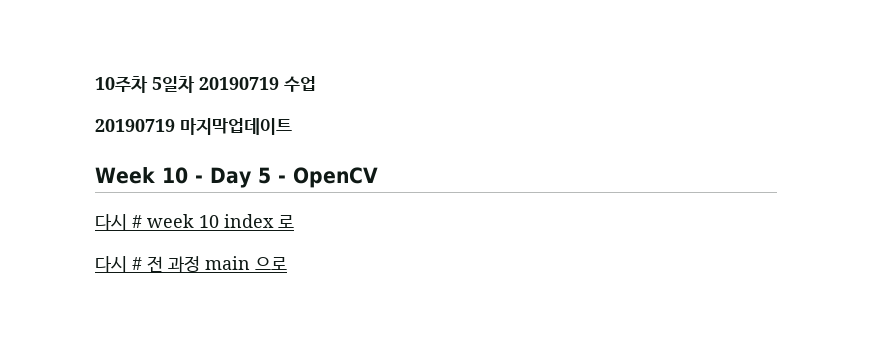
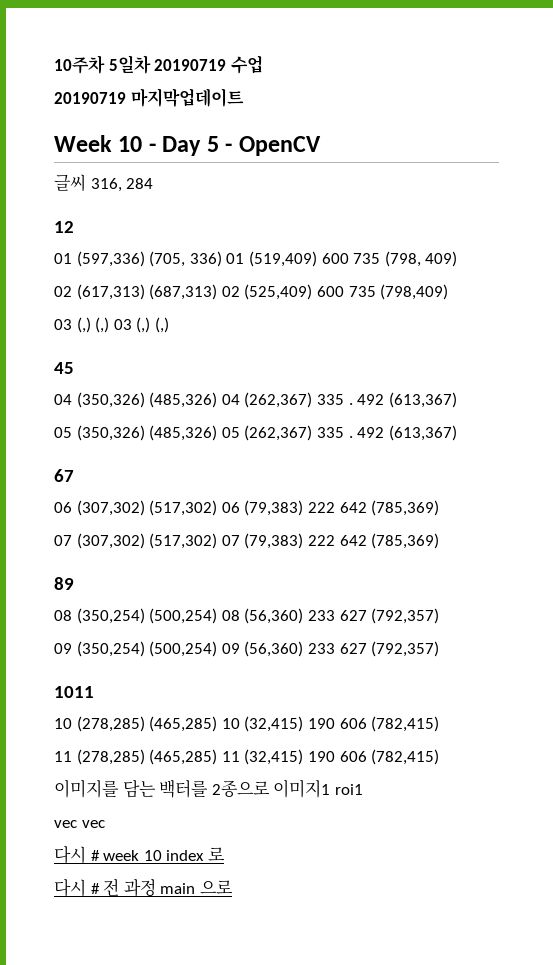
+ 글씨 316, 284
+ 12
+ 01 (597,336) (705, 336) 01 (519,409) 600 735 (798, 409)
+ 02 (617,313) (687,313) 02 (525,409) 600 735 (798,409)
+ 03 (,) (,) 03 (,) (,)
+ 45
+ 04 (350,326) (485,326) 04 (262,367) 335 . 492 (613,367)
+ 05 (350,326) (485,326) 05 (262,367) 335 . 492 (613,367)
+ 67
+ 06 (307,302) (517,302) 06 (79,383) 222 642 (785,369)
+ 07 (307,302) (517,302) 07 (79,383) 222 642 (785,369)
+ 89
+ 08 (350,254) (500,254) 08 (56,360) 233 627 (792,357)
+ 09 (350,254) (500,254) 09 (56,360) 233 627 (792,357)
+ 1011
+ 10 (278,285) (465,285) 10 (32,415) 190 606 (782,415)
+ 11 (278,285) (465,285) 11 (32,415) 190 606 (782,415)
+ 이미지를 담는 백터를 2종으로 이미지1 roi1
+ vec vec

